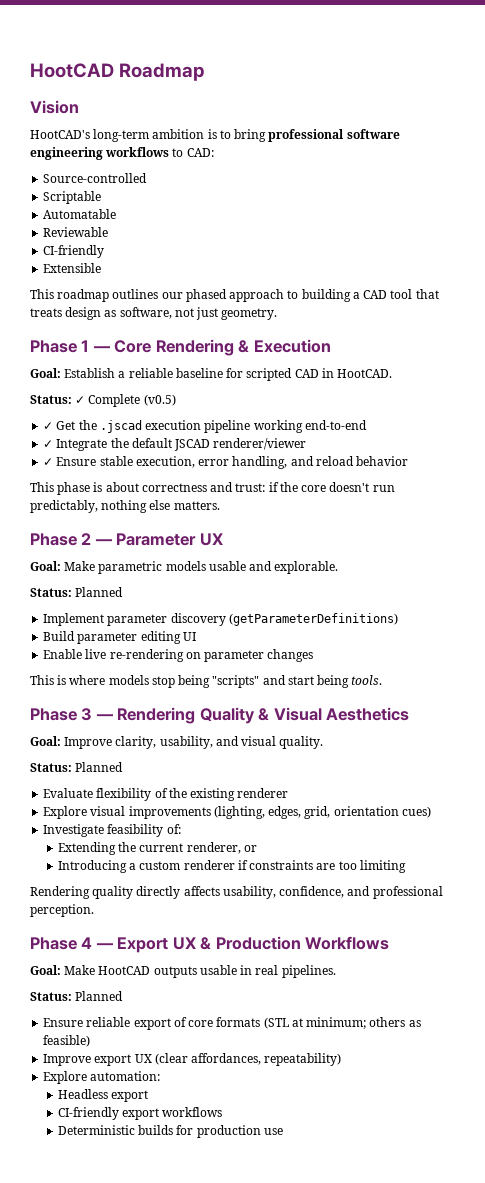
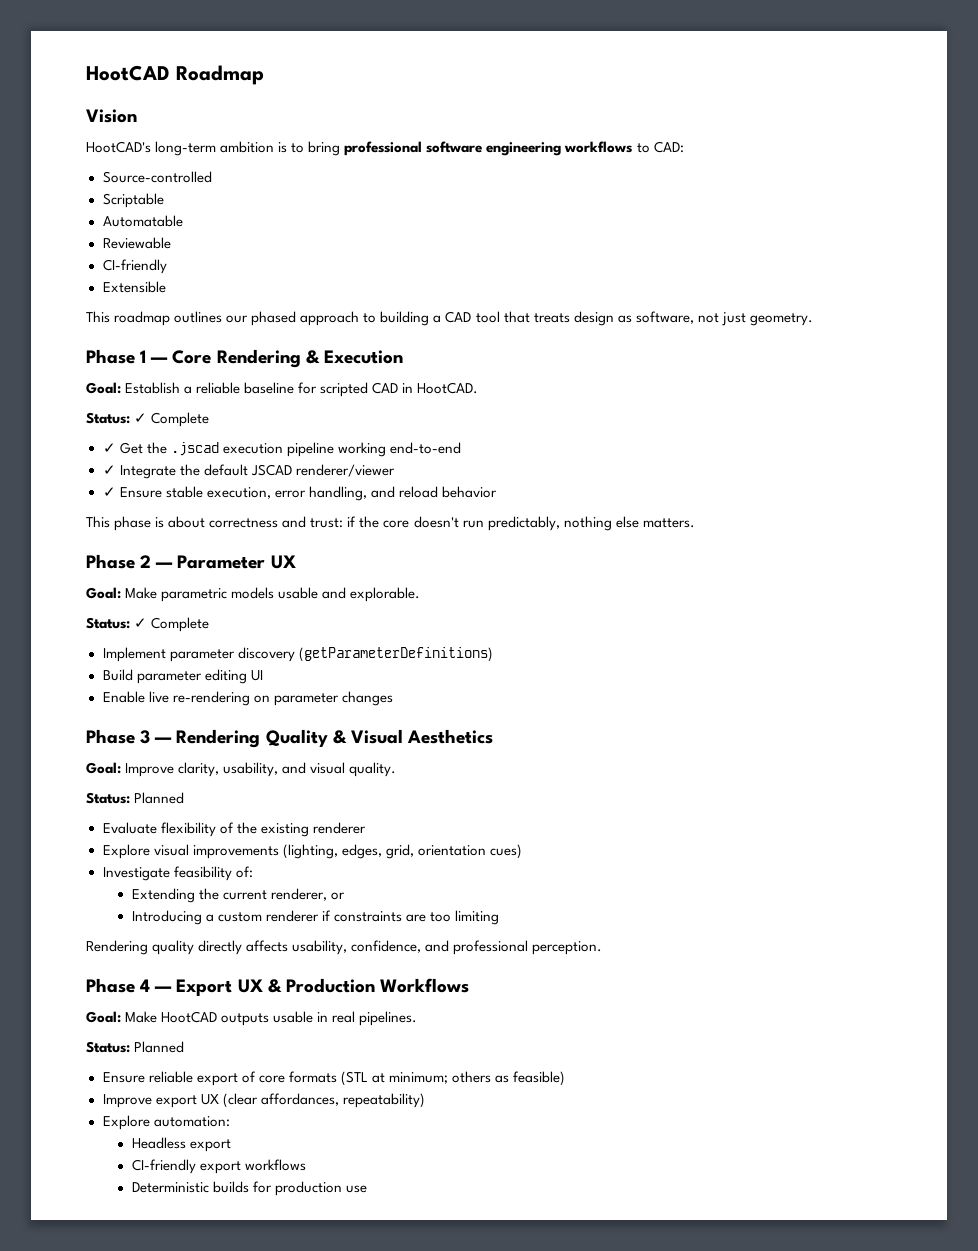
  Goal: Establish a reliable baseline for scripted CAD in HootCAD.
- Status: ✓ Complete (v0.5)
+ Status: ✓ Complete
  Goal: Make parametric models usable and explorable.
- Status: Planned
+ Status: ✓ Complete
- This is where models stop being "scripts" and start being tools.

